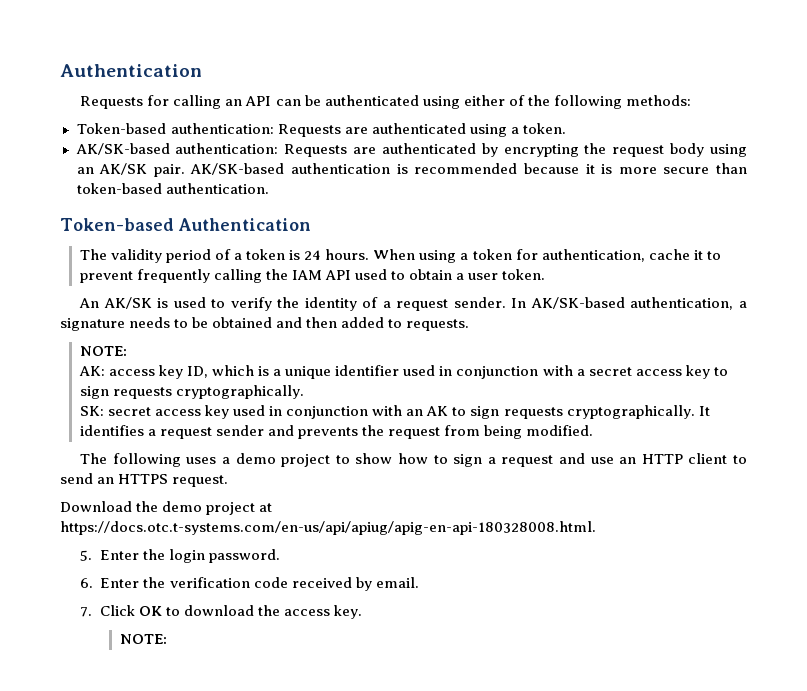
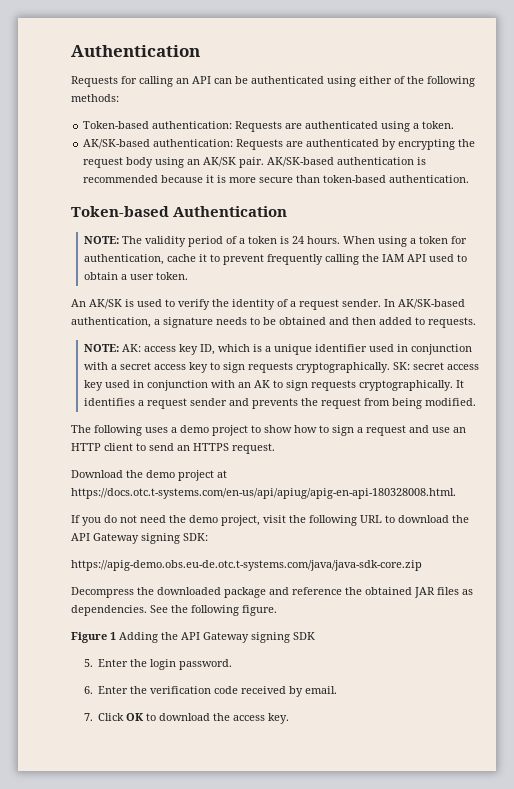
- The validity period of a token is 24 hours.
+ NOTE: The validity period of a token is 24 hours.
  In AK/SK-based authentication, a signature needs to be obtained and then added to requests.
- NOTE:
- AK: access key ID, which is a unique identifier used in conjunction with a secret access key to sign requests cryptographically.
- SK: secret access key used in conjunction with an AK to sign requests cryptographically.
+ NOTE: AK: access key ID, which is a unique identifier used in conjunction with a secret access key to sign requests cryptographically. SK: secret access key used in conjunction with an AK to sign requests cryptographically.
+ If you do not need the demo project, visit the following URL to download the API Gateway signing SDK:
+ https://apig-demo.obs.eu-de.otc.t-systems.com/java/java-sdk-core.zip
+ Decompress the downloaded package and reference the obtained JAR files as dependencies. See the following figure.
+ Figure 1 Adding the API Gateway signing SDK
  7. Click OK to download the access key.
- NOTE:

